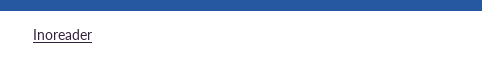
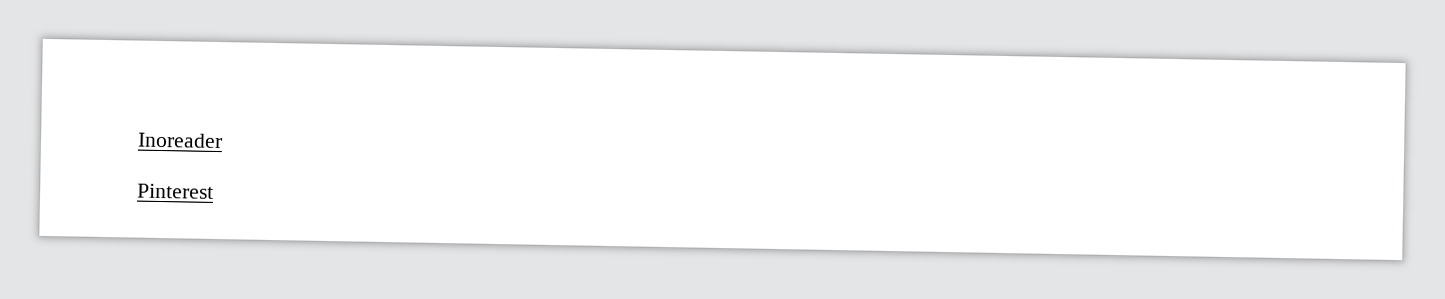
+ Pinterest

